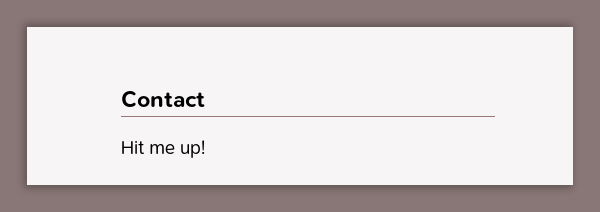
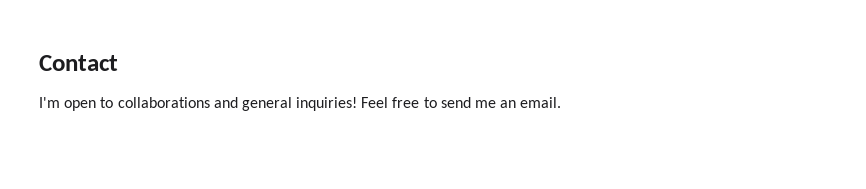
- Hit me up!
+ I'm open to collaborations and general inquiries! Feel free to send me an email.

